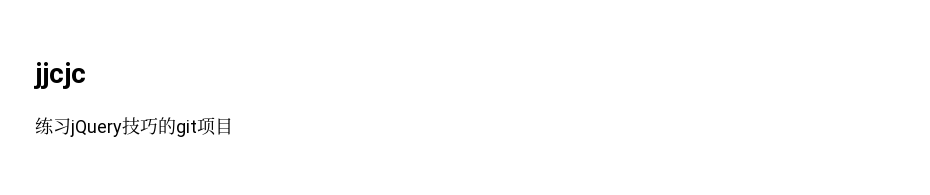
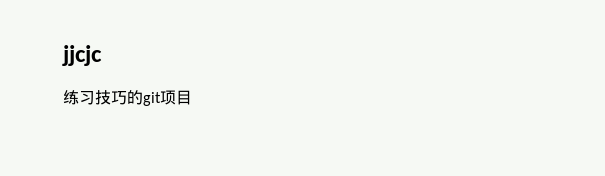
- 练习jQuery技巧的git项目
+ 练习技巧的git项目

